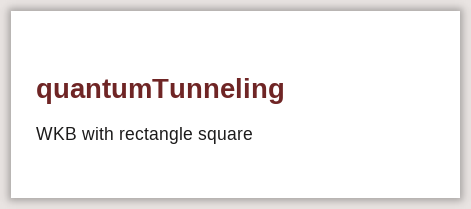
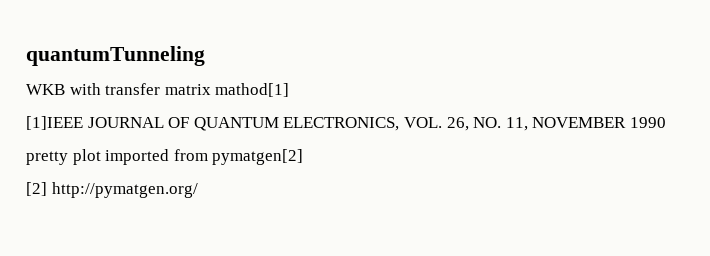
- WKB with rectangle square
+ WKB with transfer matrix mathod[1]
+ [1]IEEE JOURNAL OF QUANTUM ELECTRONICS, VOL. 26, NO. 11, NOVEMBER 1990
+ pretty plot imported from pymatgen[2]
+ [2] http://pymatgen.org/

